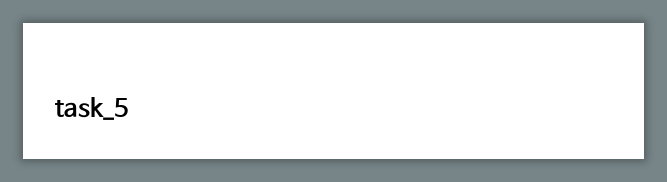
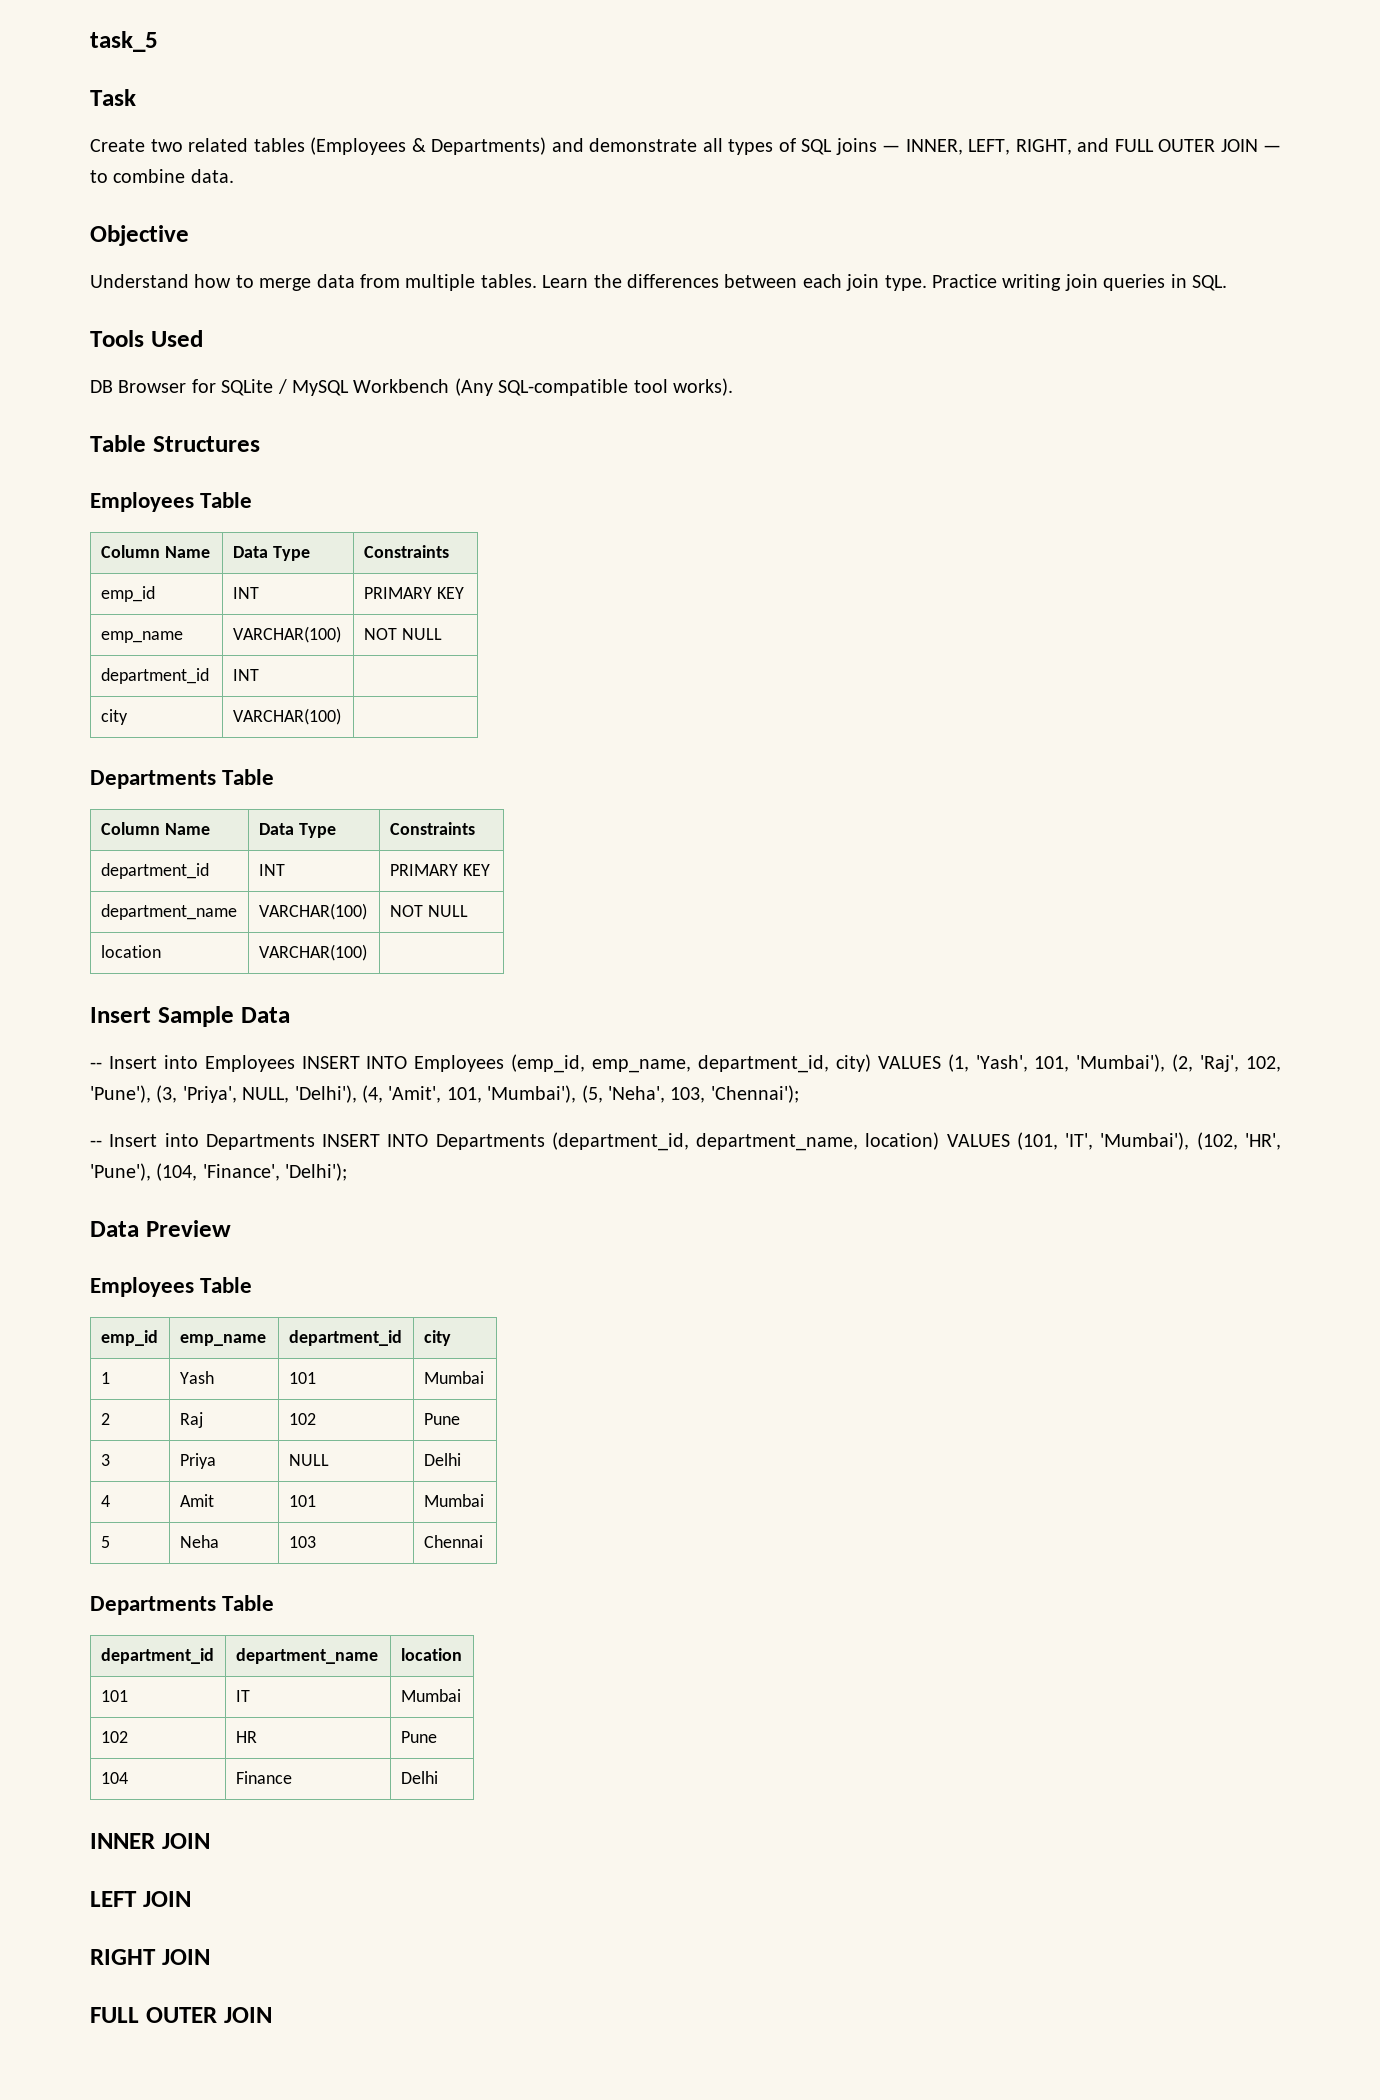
+ Task
+ Create two related tables (Employees & Departments) and demonstrate all types of SQL joins — INNER, LEFT, RIGHT, and FULL OUTER JOIN — to combine data.
+ Objective
+ Understand how to merge data from multiple tables. Learn the differences between each join type. Practice writing join queries in SQL.
+ Tools Used
+ DB Browser for SQLite / MySQL Workbench (Any SQL-compatible tool works).
+ Table Structures
+ Employees Table
+ Column Name | Data Type | Constraints
+ emp_id | INT | PRIMARY KEY
+ emp_name | VARCHAR(100) | NOT NULL
+ department_id | INT |
+ city | VARCHAR(100) |
+ Departments Table
+ Column Name | Data Type | Constraints
+ department_id | INT | PRIMARY KEY
+ department_name | VARCHAR(100) | NOT NULL
+ location | VARCHAR(100) |
+ Insert Sample Data
+ -- Insert into Employees INSERT INTO Employees (emp_id, emp_name, department_id, city) VALUES (1, 'Yash', 101, 'Mumbai'), (2, 'Raj', 102, 'Pune'), (3, 'Priya', NULL, 'Delhi'), (4, 'Amit', 101, 'Mumbai'), (5, 'Neha', 103, 'Chennai');
+ -- Insert into Departments INSERT INTO Departments (department_id, department_name, location) VALUES (101, 'IT', 'Mumbai'), (102, 'HR', 'Pune'), (104, 'Finance', 'Delhi');
+ Data Preview
+ Employees Table
+ emp_id | emp_name | department_id | city
+ 1 | Yash | 101 | Mumbai
+ 2 | Raj | 102 | Pune
+ 3 | Priya | NULL | Delhi
+ 4 | Amit | 101 | Mumbai
+ 5 | Neha | 103 | Chennai
+ Departments Table
+ department_id | department_name | location
+ 101 | IT | Mumbai
+ 102 | HR | Pune
+ 104 | Finance | Delhi
+ INNER JOIN
+ LEFT JOIN
+ RIGHT JOIN
+ FULL OUTER JOIN

